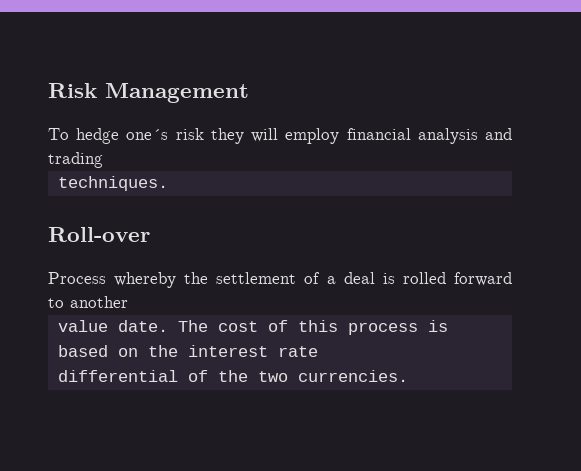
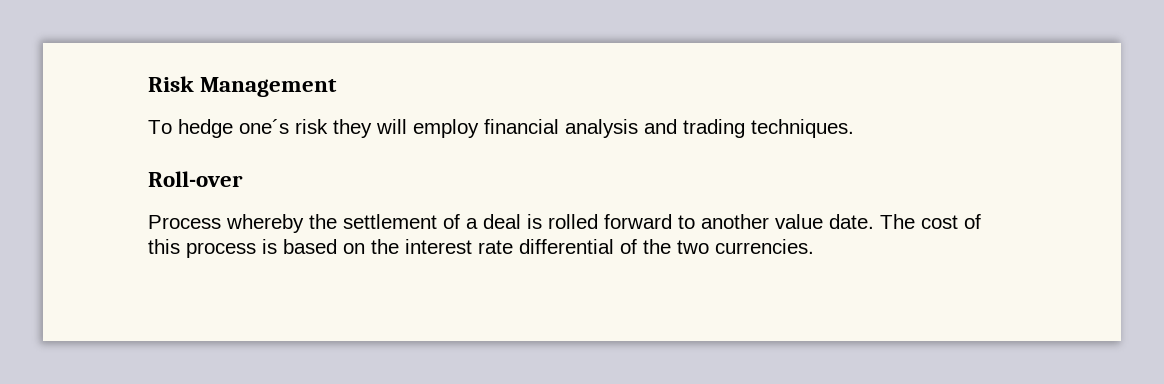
- To hedge one´s risk they will employ financial analysis and trading
- techniques.
+ To hedge one´s risk they will employ financial analysis and trading techniques.
- Process whereby the settlement of a deal is rolled forward to another
- value date.
+ Process whereby the settlement of a deal is rolled forward to another value date.
- The cost of this process is based on the interest rate
- differential of the two currencies.
+ The cost of this process is based on the interest rate differential of the two currencies.

